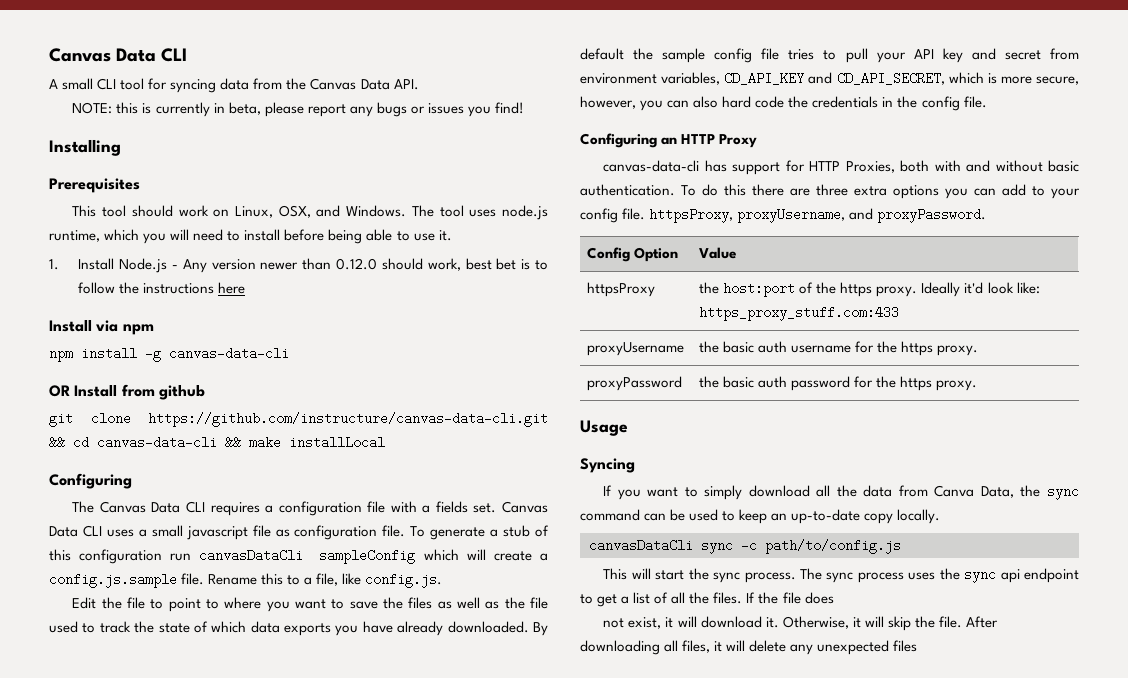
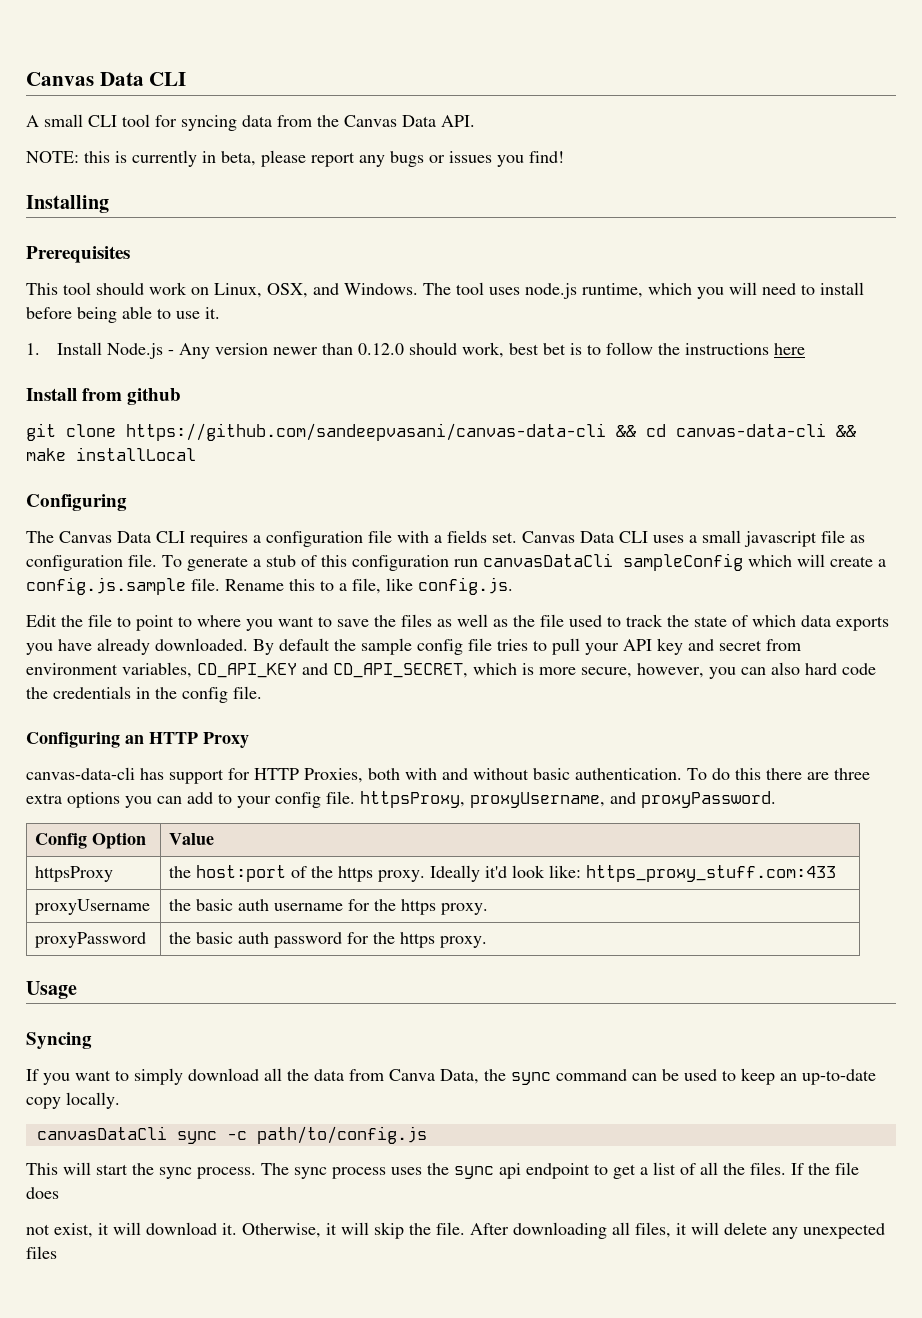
- Install via npm
- npm install -g canvas-data-cli
- OR Install from github
+ Install from github
- git clone https://github.com/instructure/canvas-data-cli.git && cd canvas-data-cli && make installLocal
+ git clone https://github.com/sandeepvasani/canvas-data-cli && cd canvas-data-cli && make installLocal

